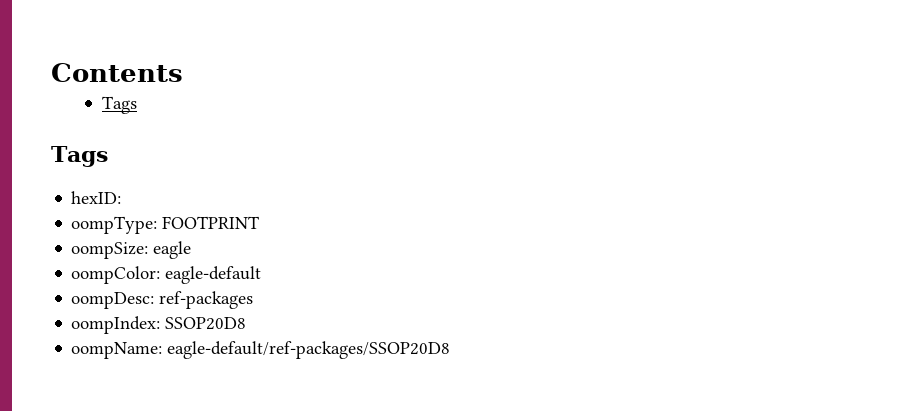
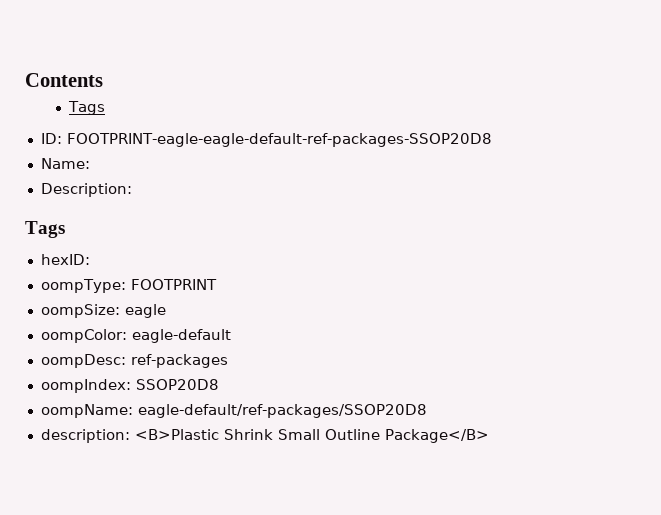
+ ID: FOOTPRINT-eagle-eagle-default-ref-packages-SSOP20D8
+ Name:
+ Description:
+ description: <B>Plastic Shrink Small Outline Package</B>

